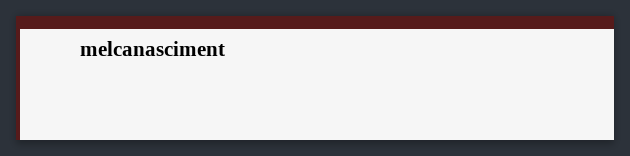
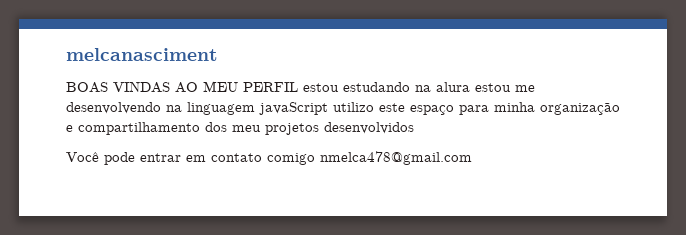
+ BOAS VINDAS AO MEU PERFIL estou estudando na alura estou me desenvolvendo na linguagem javaScript utilizo este espaço para minha organização e compartilhamento dos meu projetos desenvolvidos
+ Você pode entrar em contato comigo nmelca478@gmail.com

